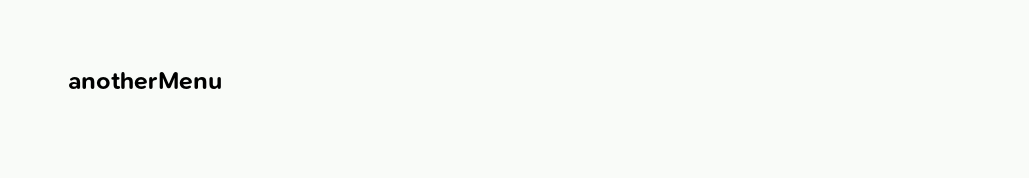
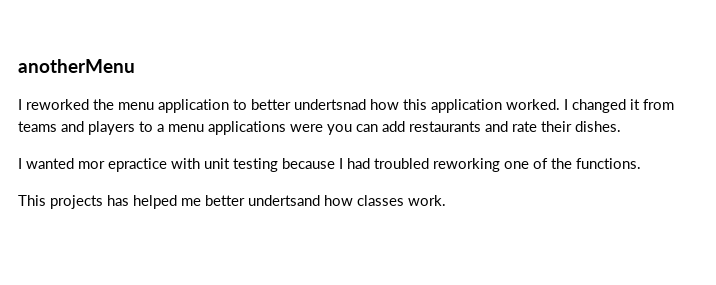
+ I reworked the menu application to better undertsnad how this application worked. I changed it from teams and players to a menu applications were you can add restaurants and rate their dishes.
+ I wanted mor epractice with unit testing because I had troubled reworking one of the functions.
+ This projects has helped me better undertsand how classes work.

